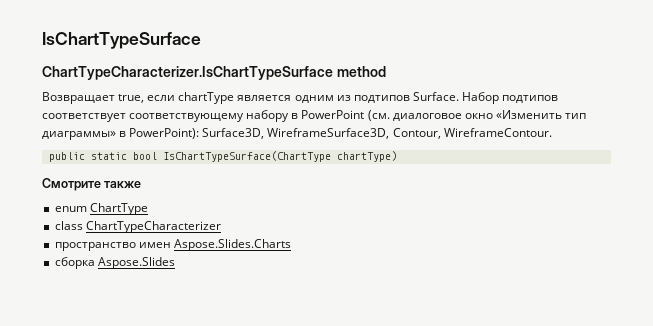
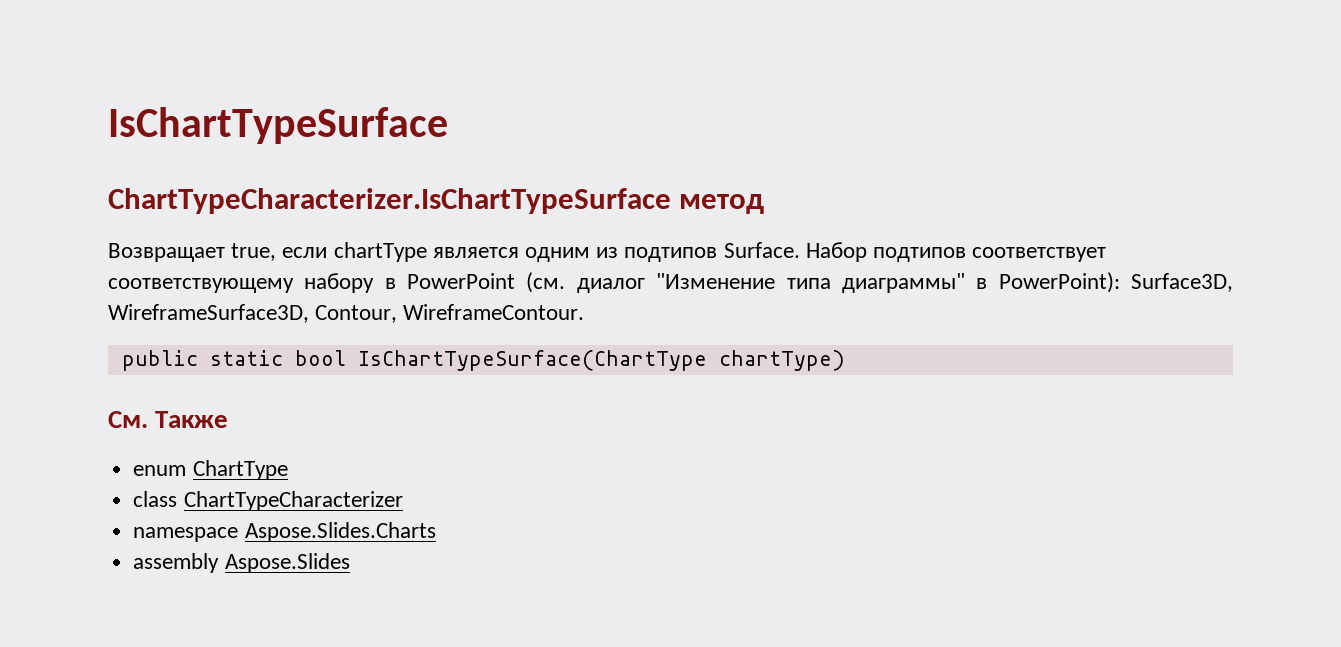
- ChartTypeCharacterizer.IsChartTypeSurface method
+ ChartTypeCharacterizer.IsChartTypeSurface метод
- Набор подтипов соответствует соответствующему набору в PowerPoint (см. диалоговое окно «Изменить тип диаграммы» в PowerPoint): Surface3D, WireframeSurface3D, Contour, WireframeContour.
+ Набор подтипов соответствует соответствующему набору в PowerPoint (см. диалог "Изменение типа диаграммы" в PowerPoint): Surface3D, WireframeSurface3D, Contour, WireframeContour.
- Смотрите также
+ См. Также
- пространство имен Aspose.Slides.Charts
+ namespace Aspose.Slides.Charts
- сборка Aspose.Slides
+ assembly Aspose.Slides

